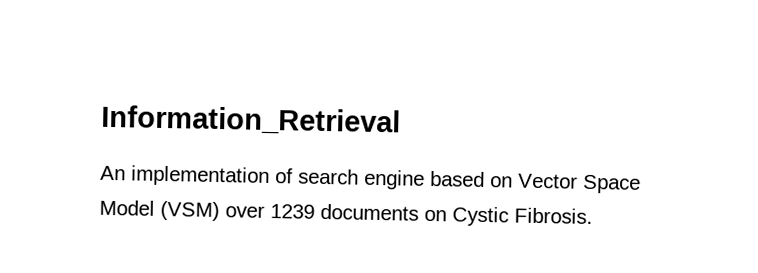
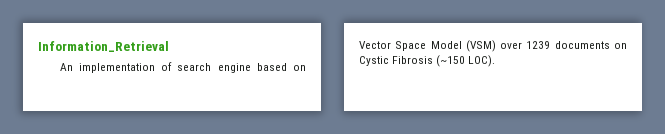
- An implementation of search engine based on Vector Space Model (VSM) over 1239 documents on Cystic Fibrosis.
+ An implementation of search engine based on Vector Space Model (VSM) over 1239 documents on Cystic Fibrosis (~150 LOC).

